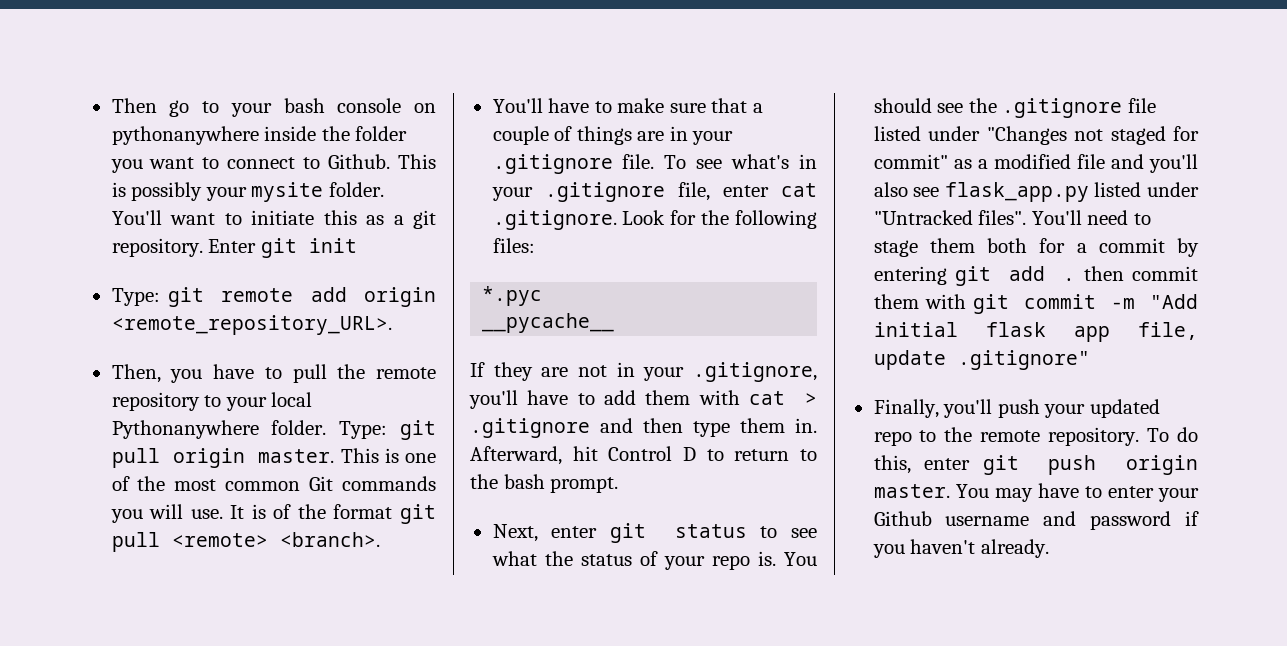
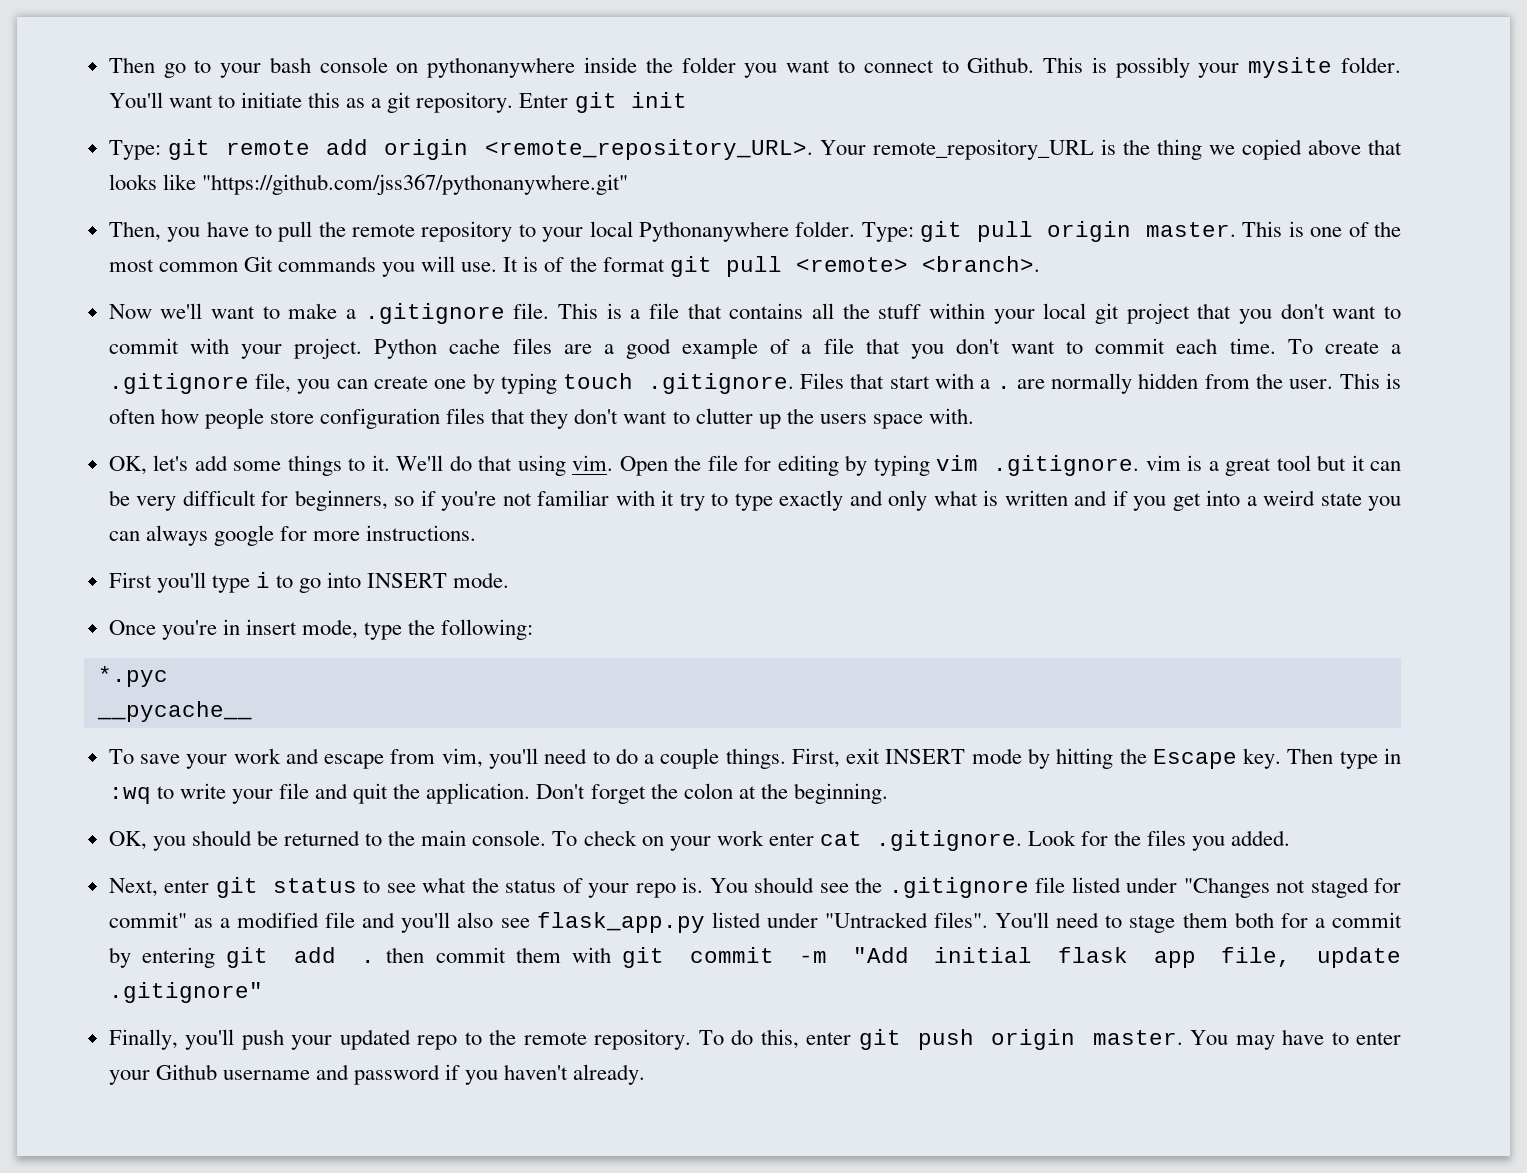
+ Your remote_repository_URL is the thing we copied above that looks like "https://github.com/jss367/pythonanywhere.git"
- You'll have to make sure that a couple of things are in your .gitignore file. To see what's in your .gitignore file, enter cat .gitignore. Look for the following files:
+ Now we'll want to make a .gitignore file. This is a file that contains all the stuff within your local git project that you don't want to commit with your project. Python cache files are a good example of a file that you don't want to commit each time. To create a .gitignore file, you can create one by typing touch .gitignore. Files that start with a . are normally hidden from the user. This is often how people store configuration files that they don't want to clutter up the users space with.
+ OK, let's add some things to it. We'll do that using vim. Open the file for editing by typing vim .gitignore. vim is a great tool but it can be very difficult for beginners, so if you're not familiar with it try to type exactly and only what is written and if you get into a weird state you can always google for more instructions.
+ First you'll type i to go into INSERT mode.
+ Once you're in insert mode, type the following:
  *.pyc
  __pycache__
- If they are not in your .gitignore, you'll have to add them with cat > .gitignore and then type them in. Afterward, hit Control D to return to the bash prompt.
+ To save your work and escape from vim, you'll need to do a couple things. First, exit INSERT mode by hitting the Escape key. Then type in :wq to write your file and quit the application. Don't forget the colon at the beginning.
+ OK, you should be returned to the main console. To check on your work enter cat .gitignore. Look for the files you added.

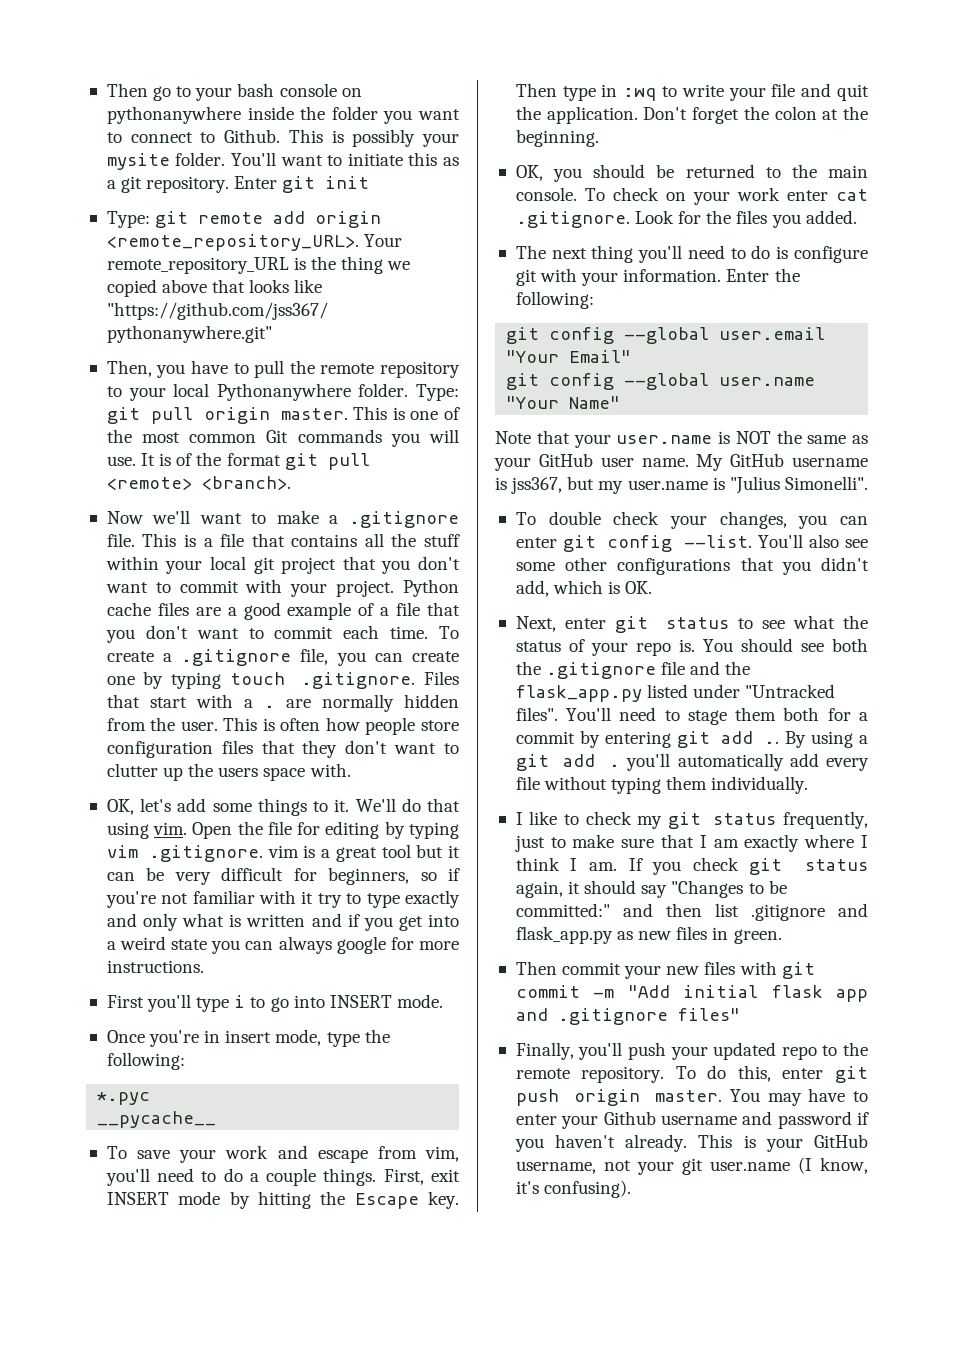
+ The next thing you'll need to do is configure git with your information. Enter the following:
+ git config --global user.email "Your Email"
+ git config --global user.name "Your Name"
+ Note that your user.name is NOT the same as your GitHub user name. My GitHub username is jss367, but my user.name is "Julius Simonelli".
+ To double check your changes, you can enter git config --list. You'll also see some other configurations that you didn't add, which is OK.
- You should see the .gitignore file listed under "Changes not staged for commit" as a modified file and you'll also see flask_app.py listed under "Untracked files".
+ You should see both the .gitignore file and the flask_app.py listed under "Untracked files".
- You'll need to stage them both for a commit by entering git add . then commit them with git commit -m "Add initial flask app file, update .gitignore"
+ You'll need to stage them both for a commit by entering git add .. By using a git add . you'll automatically add every file without typing them individually.
+ I like to check my git status frequently, just to make sure that I am exactly where I think I am. If you check git status again, it should say "Changes to be committed:" and then list .gitignore and flask_app.py as new files in green.
+ Then commit your new files with git commit -m "Add initial flask app and .gitignore files"
+ This is your GitHub username, not your git user.name (I know, it's confusing).

